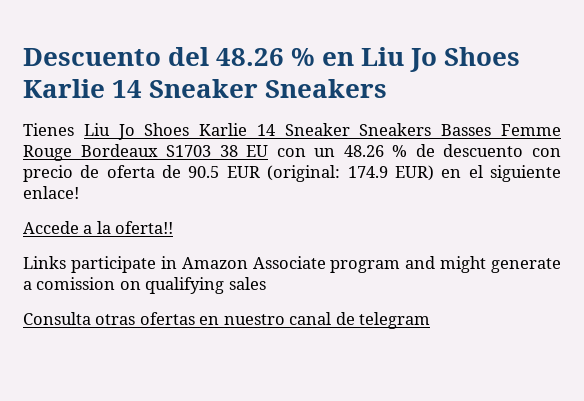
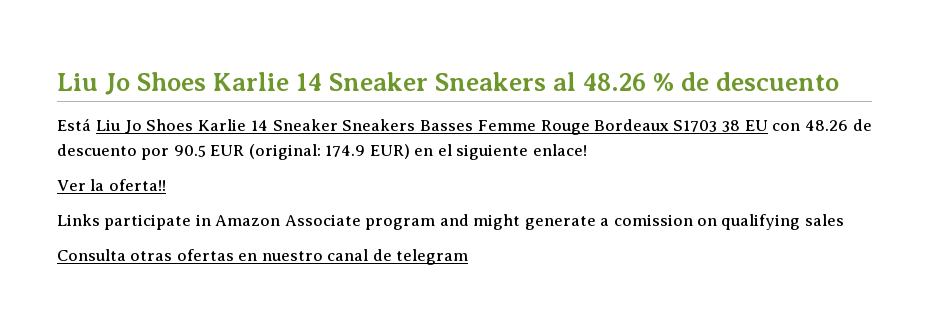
- Descuento del 48.26 % en Liu Jo Shoes Karlie 14 Sneaker Sneakers
- Tienes Liu Jo Shoes Karlie 14 Sneaker Sneakers Basses Femme Rouge Bordeaux S1703 38 EU con un 48.26 % de descuento con precio de oferta de 90.5 EUR (original: 174.9 EUR) en el siguiente enlace!
+ Liu Jo Shoes Karlie 14 Sneaker Sneakers al 48.26 % de descuento
+ Está Liu Jo Shoes Karlie 14 Sneaker Sneakers Basses Femme Rouge Bordeaux S1703 38 EU con 48.26 de descuento por 90.5 EUR (original: 174.9 EUR) en el siguiente enlace!
- Accede a la oferta!!
+ Ver la oferta!!

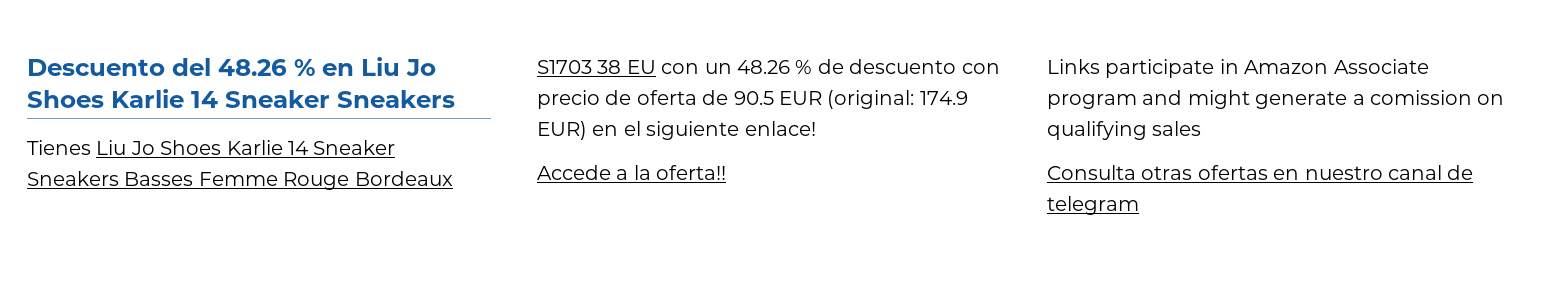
- Liu Jo Shoes Karlie 14 Sneaker Sneakers al 48.26 % de descuento
- Está Liu Jo Shoes Karlie 14 Sneaker Sneakers Basses Femme Rouge Bordeaux S1703 38 EU con 48.26 de descuento por 90.5 EUR (original: 174.9 EUR) en el siguiente enlace!
+ Descuento del 48.26 % en Liu Jo Shoes Karlie 14 Sneaker Sneakers
+ Tienes Liu Jo Shoes Karlie 14 Sneaker Sneakers Basses Femme Rouge Bordeaux S1703 38 EU con un 48.26 % de descuento con precio de oferta de 90.5 EUR (original: 174.9 EUR) en el siguiente enlace!
- Ver la oferta!!
+ Accede a la oferta!!

